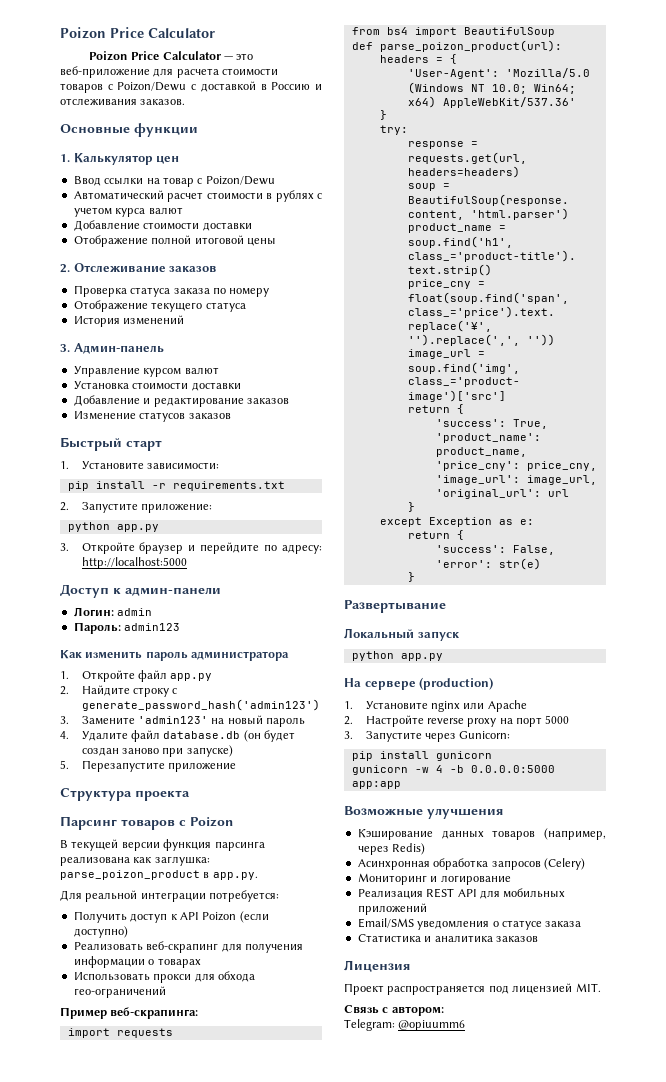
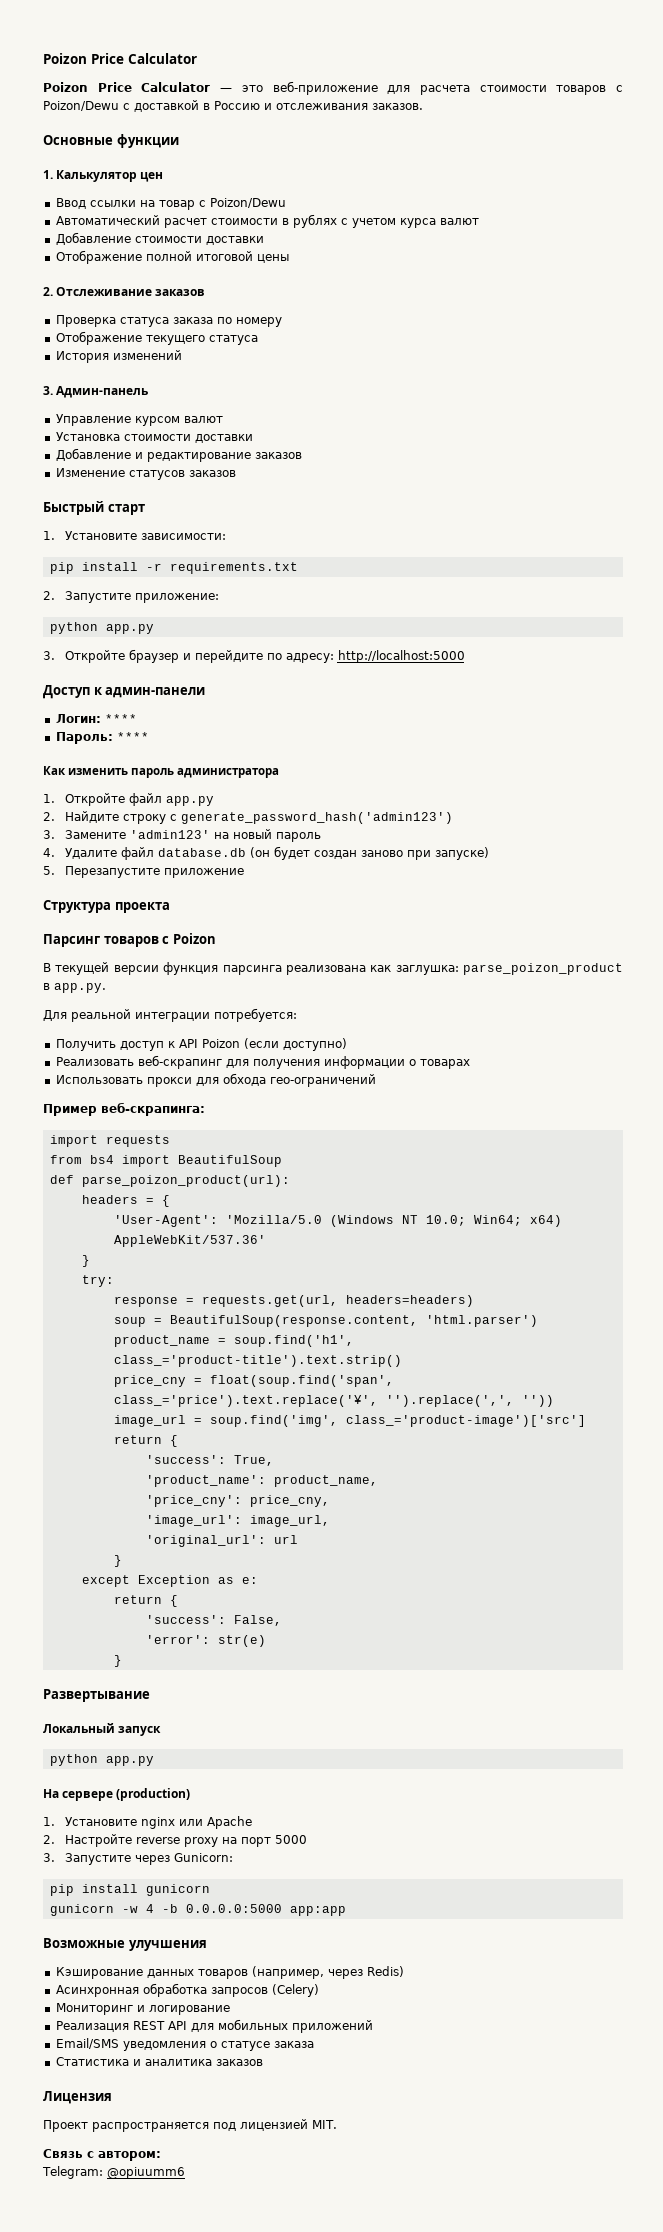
- Логин: admin
+ Логин: ****
- Пароль: admin123
+ Пароль: ****

